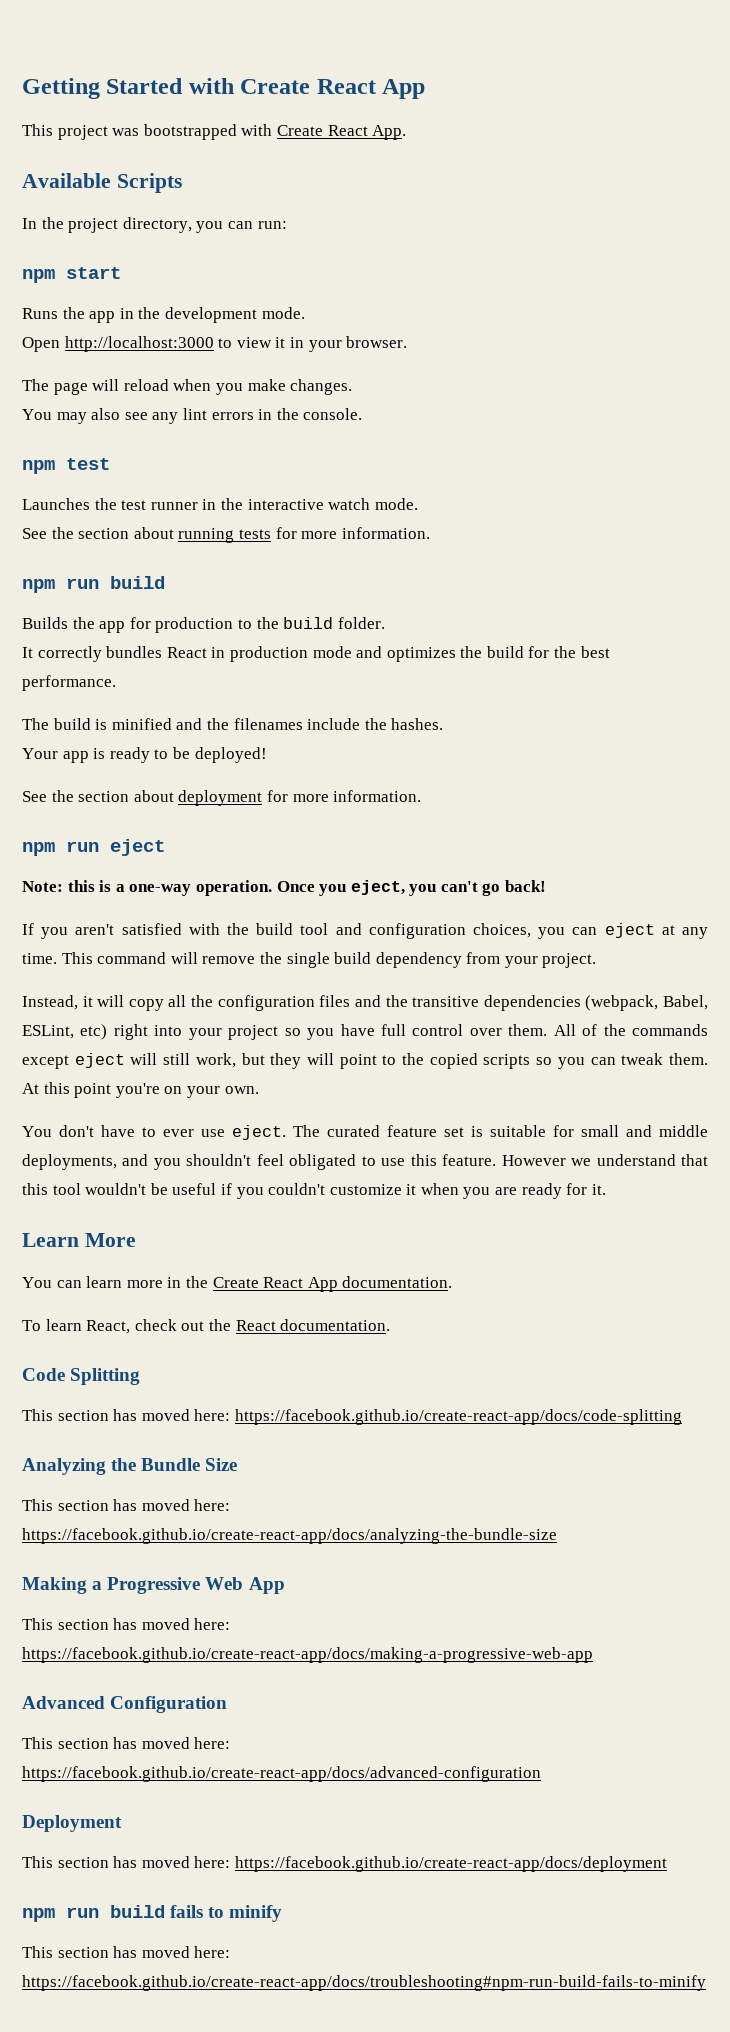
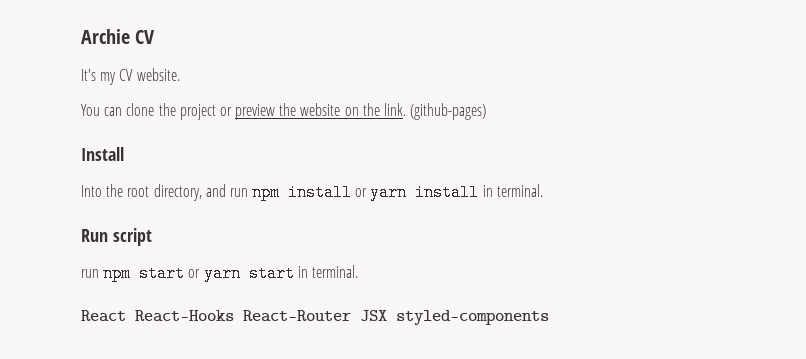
- Getting Started with Create React App
- This project was bootstrapped with Create React App.
- Available Scripts
- In the project directory, you can run:
- npm start
- Runs the app in the development mode.
- Open http://localhost:3000 to view it in your browser.
- The page will reload when you make changes.
- You may also see any lint errors in the console.
- npm test
- Launches the test runner in the interactive watch mode.
- See the section about running tests for more information.
- npm run build
- Builds the app for production to the build folder.
- It correctly bundles React in production mode and optimizes the build for the best performance.
- The build is minified and the filenames include the hashes.
- Your app is ready to be deployed!
- See the section about deployment for more information.
- npm run eject
- Note: this is a one-way operation. Once you eject, you can't go back!
- If you aren't satisfied with the build tool and configuration choices, you can eject at any time. This command will remove the single build dependency from your project.
- Instead, it will copy all the configuration files and the transitive dependencies (webpack, Babel, ESLint, etc) right into your project so you have full control over them. All of the commands except eject will still work, but they will point to the copied scripts so you can tweak them. At this point you're on your own.
- You don't have to ever use eject. The curated feature set is suitable for small and middle deployments, and you shouldn't feel obligated to use this feature. However we understand that this tool wouldn't be useful if you couldn't customize it when you are ready for it.
- Learn More
- You can learn more in the Create React App documentation.
- To learn React, check out the React documentation.
- Code Splitting
- This section has moved here: https://facebook.github.io/create-react-app/docs/code-splitting
- Analyzing the Bundle Size
- This section has moved here: https://facebook.github.io/create-react-app/docs/analyzing-the-bundle-size
- Making a Progressive Web App
- This section has moved here: https://facebook.github.io/create-react-app/docs/making-a-progressive-web-app
- Advanced Configuration
- This section has moved here: https://facebook.github.io/create-react-app/docs/advanced-configuration
- Deployment
- This section has moved here: https://facebook.github.io/create-react-app/docs/deployment
- npm run build fails to minify
- This section has moved here: https://facebook.github.io/create-react-app/docs/troubleshooting#npm-run-build-fails-to-minify
+ Archie CV
+ It's my CV website.
+ You can clone the project or preview the website on the link. (github-pages)
+ Install
+ Into the root directory, and run npm install or yarn install in terminal.
+ Run script
+ run npm start or yarn start in terminal.
+ React React-Hooks React-Router JSX styled-components

